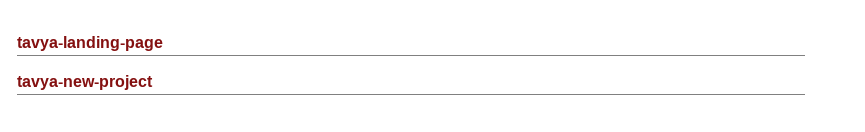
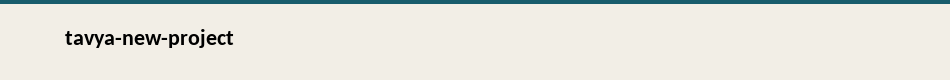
- tavya-landing-page

